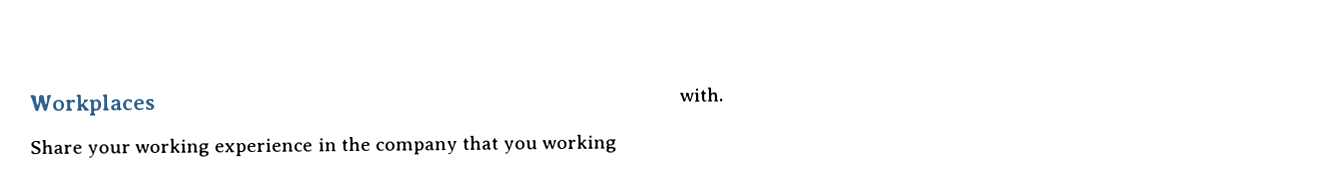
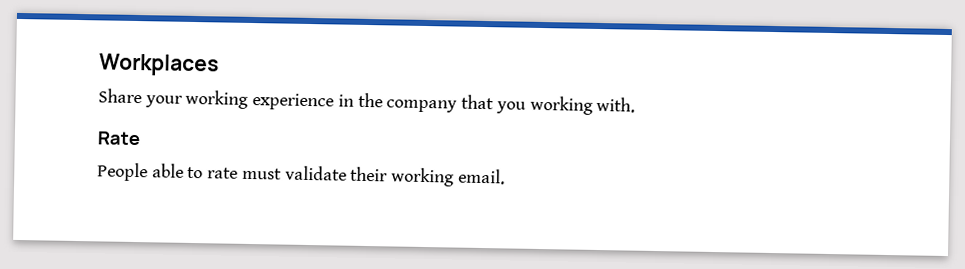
+ Rate
+ People able to rate must validate their working email.

